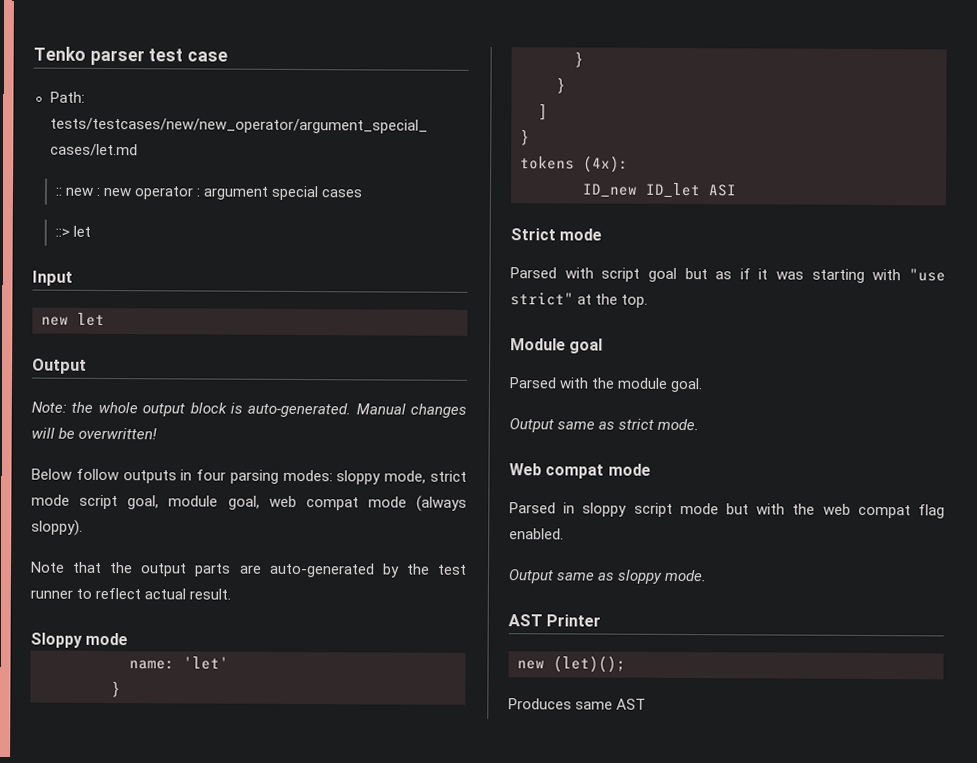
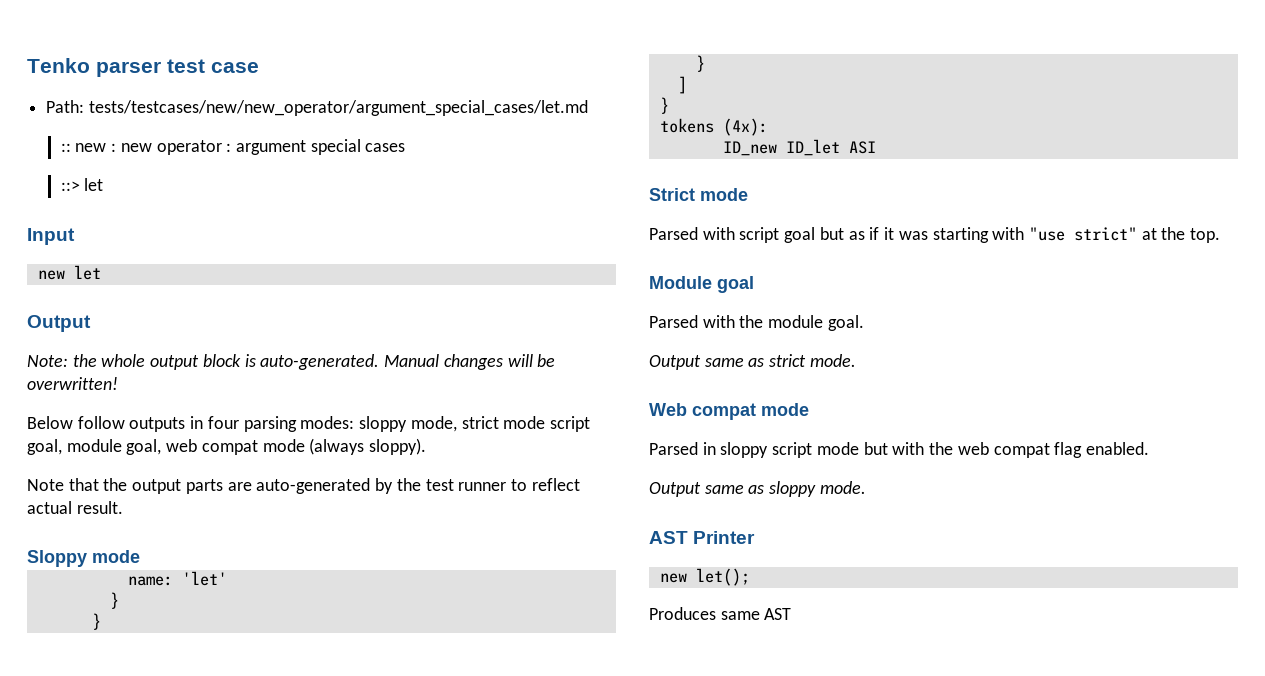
- new (let)();
+ new let();

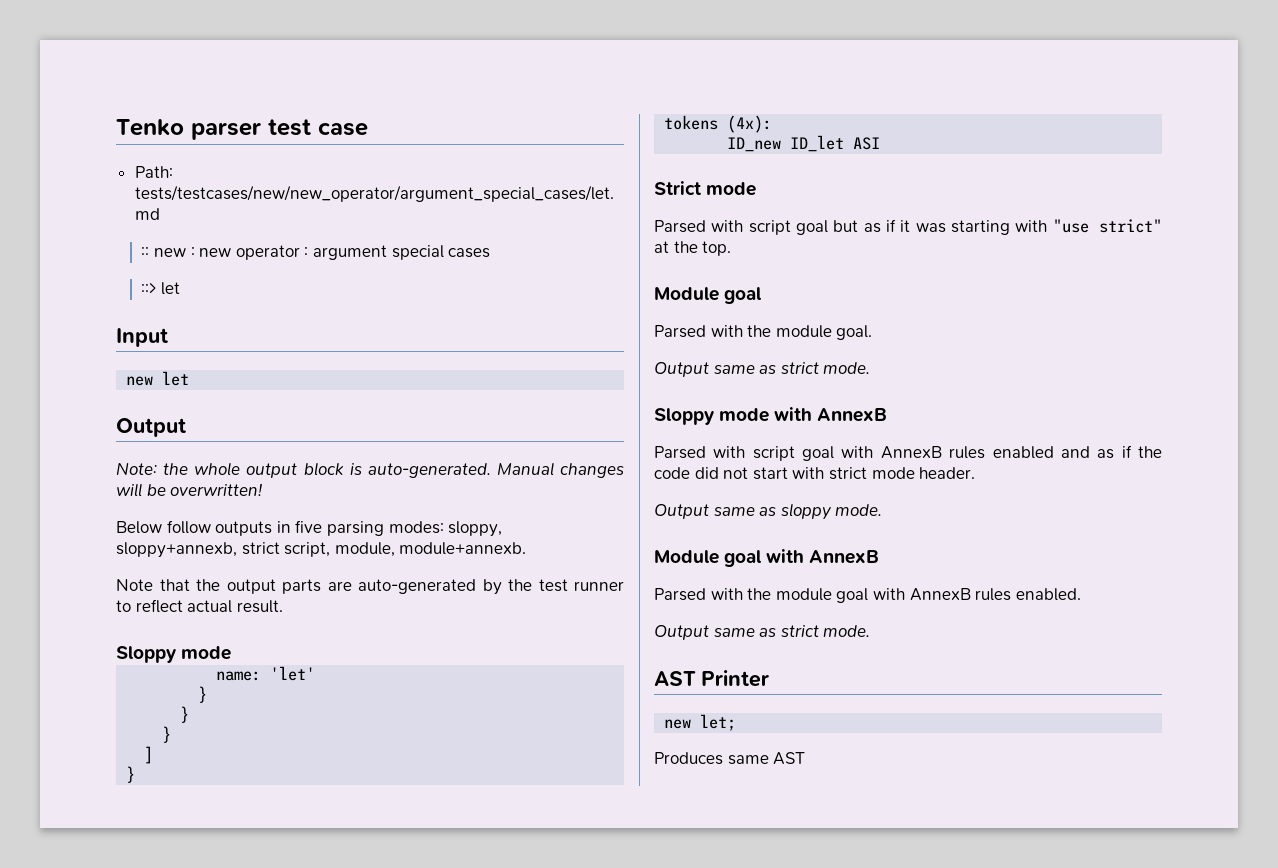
- Below follow outputs in four parsing modes: sloppy mode, strict mode script goal, module goal, web compat mode (always sloppy).
+ Below follow outputs in five parsing modes: sloppy, sloppy+annexb, strict script, module, module+annexb.
- Web compat mode
- Parsed in sloppy script mode but with the web compat flag enabled.
+ Sloppy mode with AnnexB
+ Parsed with script goal with AnnexB rules enabled and as if the code did not start with strict mode header.
+ Module goal with AnnexB
+ Parsed with the module goal with AnnexB rules enabled.
+ Output same as strict mode.
- new let();
+ new let;

